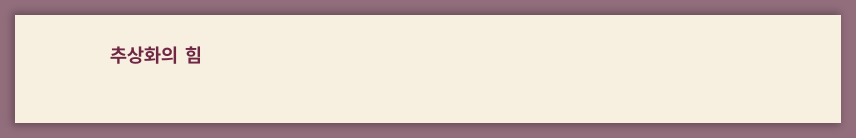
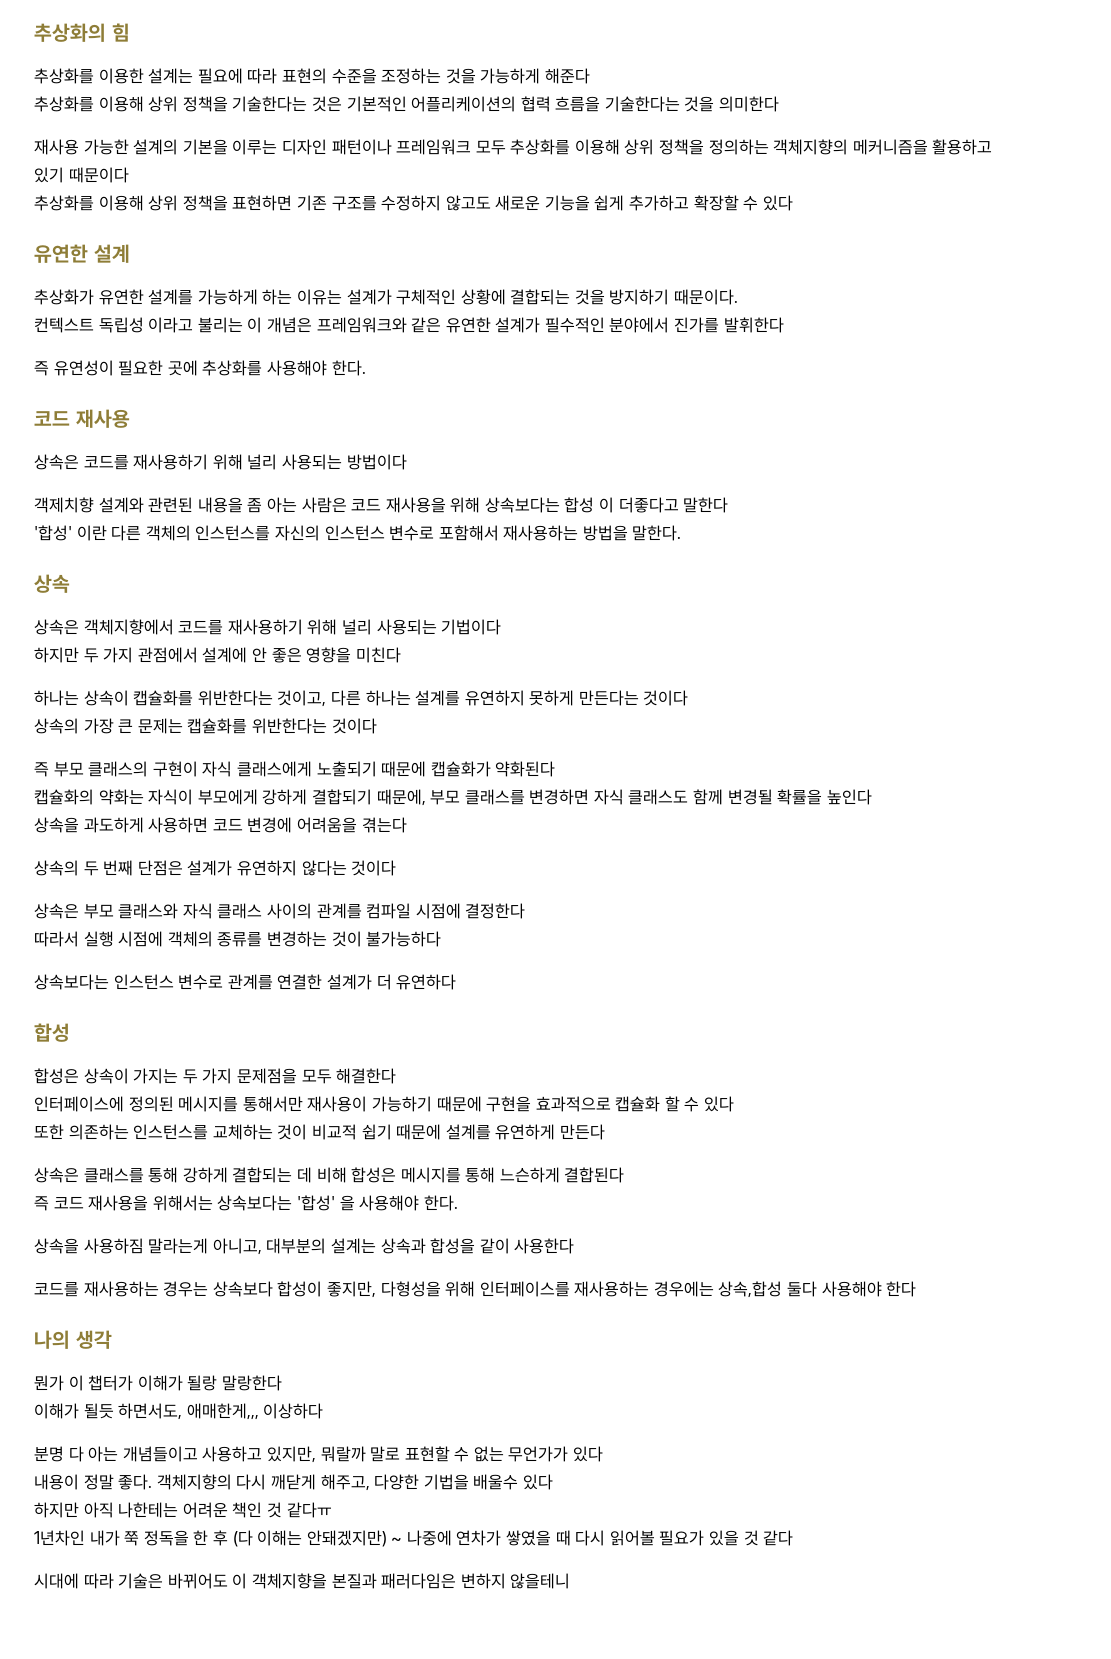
+ 추상화를 이용한 설계는 필요에 따라 표현의 수준을 조정하는 것을 가능하게 해준다
+ 추상화를 이용해 상위 정책을 기술한다는 것은 기본적인 어플리케이션의 협력 흐름을 기술한다는 것을 의미한다
+ 재사용 가능한 설계의 기본을 이루는 디자인 패턴이나 프레임워크 모두 추상화를 이용해 상위 정책을 정의하는 객체지향의 메커니즘을 활용하고 있기 때문이다
+ 추상화를 이용해 상위 정책을 표현하면 기존 구조를 수정하지 않고도 새로운 기능을 쉽게 추가하고 확장할 수 있다
+ 유연한 설계
+ 추상화가 유연한 설계를 가능하게 하는 이유는 설계가 구체적인 상황에 결합되는 것을 방지하기 때문이다.
+ 컨텍스트 독립성 이라고 불리는 이 개념은 프레임워크와 같은 유연한 설계가 필수적인 분야에서 진가를 발휘한다
+ 즉 유연성이 필요한 곳에 추상화를 사용해야 한다.
+ 코드 재사용
+ 상속은 코드를 재사용하기 위해 널리 사용되는 방법이다
+ 객제치향 설계와 관련된 내용을 좀 아는 사람은 코드 재사용을 위해 상속보다는 합성 이 더좋다고 말한다
+ '합성' 이란 다른 객체의 인스턴스를 자신의 인스턴스 변수로 포함해서 재사용하는 방법을 말한다.
+ 상속
+ 상속은 객체지향에서 코드를 재사용하기 위해 널리 사용되는 기법이다
+ 하지만 두 가지 관점에서 설계에 안 좋은 영향을 미친다
+ 하나는 상속이 캡슐화를 위반한다는 것이고, 다른 하나는 설계를 유연하지 못하게 만든다는 것이다
+ 상속의 가장 큰 문제는 캡슐화를 위반한다는 것이다
+ 즉 부모 클래스의 구현이 자식 클래스에게 노출되기 때문에 캡슐화가 약화된다
+ 캡슐화의 약화는 자식이 부모에게 강하게 결합되기 때문에, 부모 클래스를 변경하면 자식 클래스도 함께 변경될 확률을 높인다
+ 상속을 과도하게 사용하면 코드 변경에 어려움을 겪는다
+ 상속의 두 번째 단점은 설계가 유연하지 않다는 것이다
+ 상속은 부모 클래스와 자식 클래스 사이의 관계를 컴파일 시점에 결정한다
+ 따라서 실행 시점에 객체의 종류를 변경하는 것이 불가능하다
+ 상속보다는 인스턴스 변수로 관계를 연결한 설계가 더 유연하다
+ 합성
+ 합성은 상속이 가지는 두 가지 문제점을 모두 해결한다
+ 인터페이스에 정의된 메시지를 통해서만 재사용이 가능하기 때문에 구현을 효과적으로 캡슐화 할 수 있다
+ 또한 의존하는 인스턴스를 교체하는 것이 비교적 쉽기 때문에 설계를 유연하게 만든다
+ 상속은 클래스를 통해 강하게 결합되는 데 비해 합성은 메시지를 통해 느슨하게 결합된다
+ 즉 코드 재사용을 위해서는 상속보다는 '합성' 을 사용해야 한다.
+ 상속을 사용하짐 말라는게 아니고, 대부분의 설계는 상속과 합성을 같이 사용한다
+ 코드를 재사용하는 경우는 상속보다 합성이 좋지만, 다형성을 위해 인터페이스를 재사용하는 경우에는 상속,합성 둘다 사용해야 한다
+ 나의 생각
+ 뭔가 이 챕터가 이해가 될랑 말랑한다
+ 이해가 될듯 하면서도, 애매한게,,, 이상하다
+ 분명 다 아는 개념들이고 사용하고 있지만, 뭐랄까 말로 표현할 수 없는 무언가가 있다
+ 내용이 정말 좋다. 객체지향의 다시 깨닫게 해주고, 다양한 기법을 배울수 있다
+ 하지만 아직 나한테는 어려운 책인 것 같다ㅠ
+ 1년차인 내가 쭉 정독을 한 후 (다 이해는 안돼겠지만) ~ 나중에 연차가 쌓였을 때 다시 읽어볼 필요가 있을 것 같다
+ 시대에 따라 기술은 바뀌어도 이 객체지향을 본질과 패러다임은 변하지 않을테니

